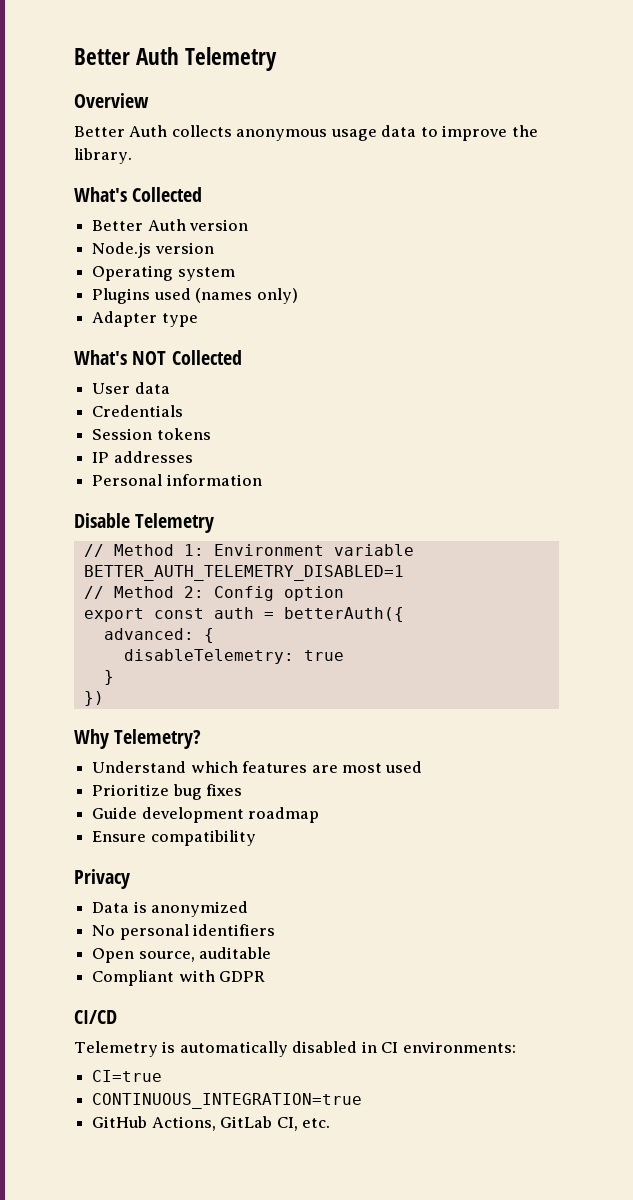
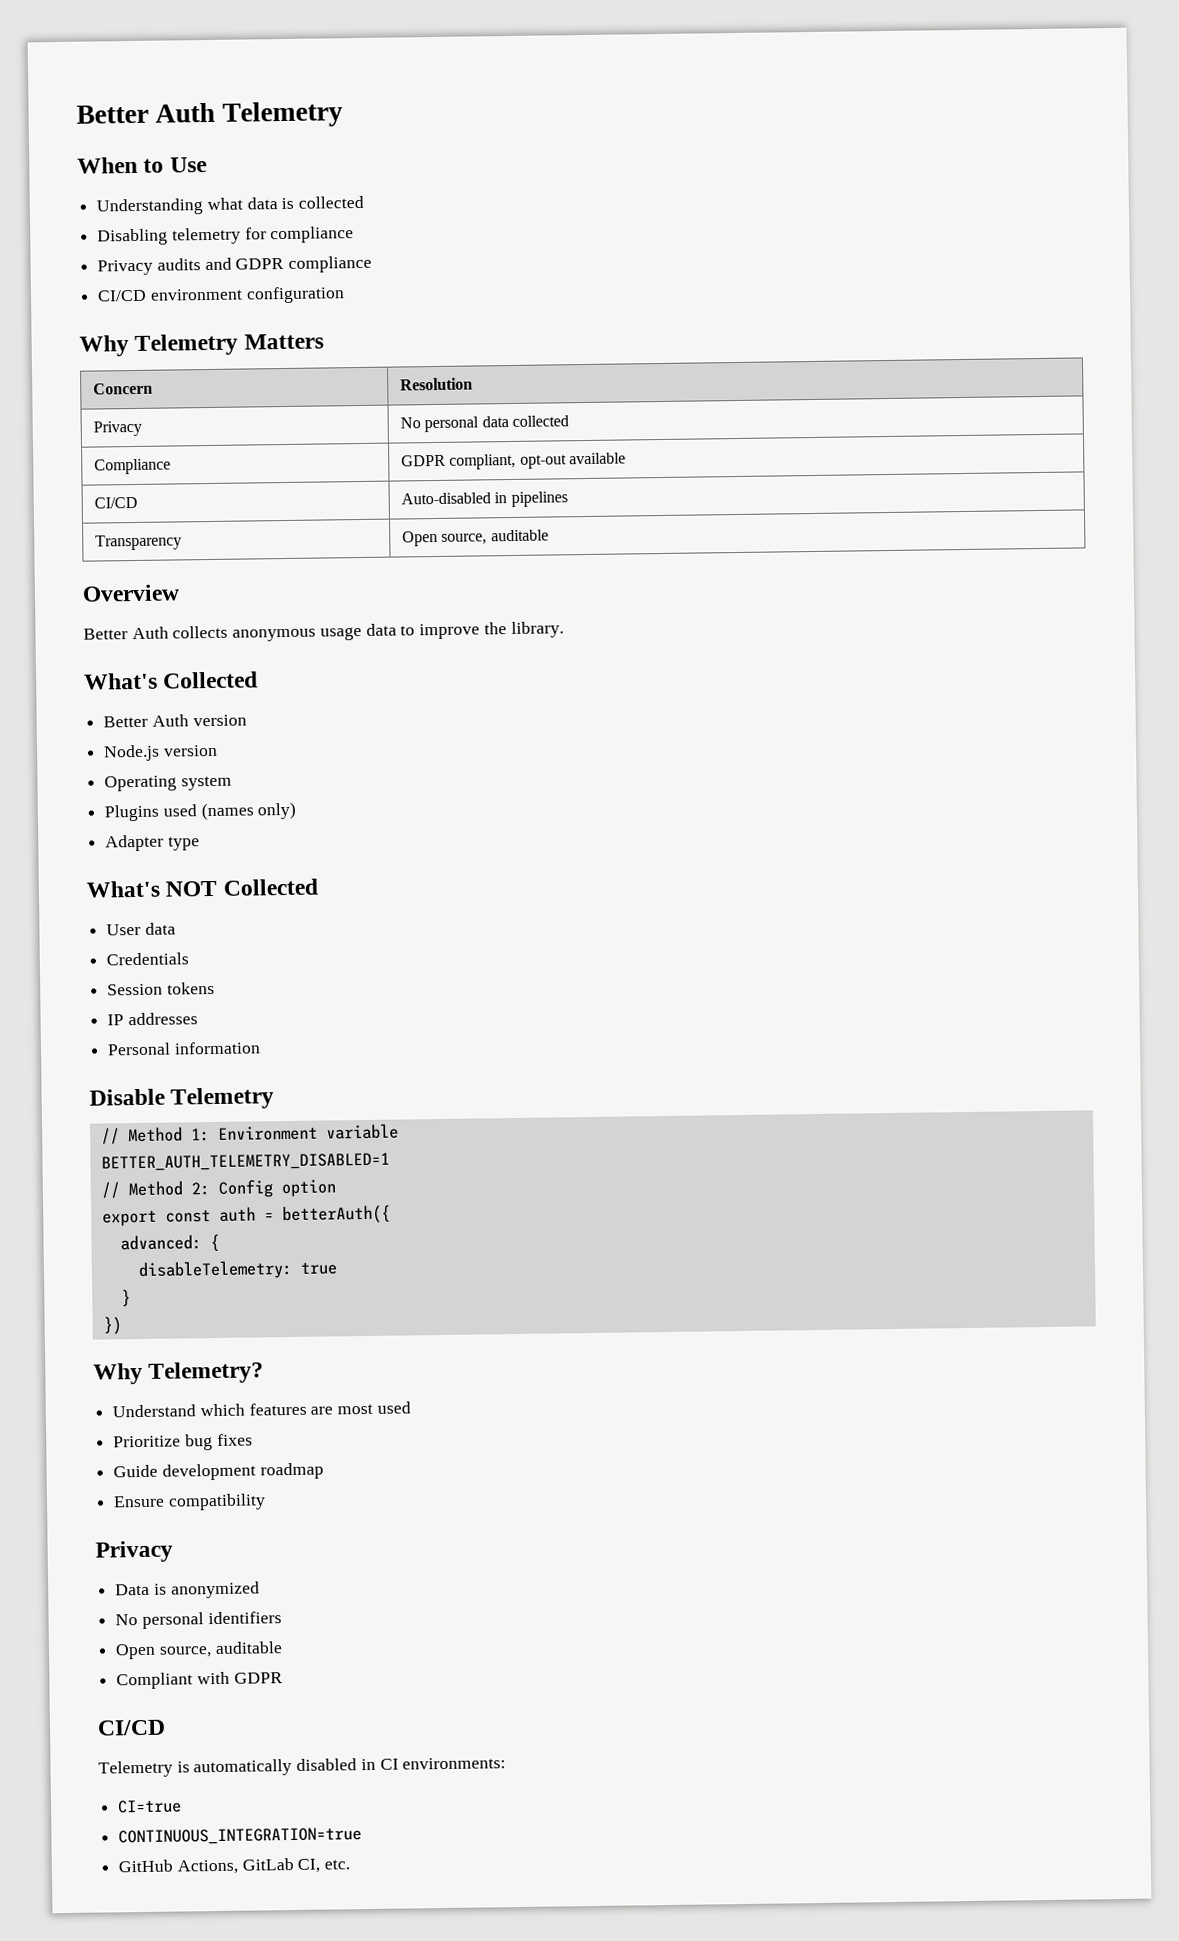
+ When to Use
+ Understanding what data is collected
+ Disabling telemetry for compliance
+ Privacy audits and GDPR compliance
+ CI/CD environment configuration
+ Why Telemetry Matters
+ Concern | Resolution
+ Privacy | No personal data collected
+ Compliance | GDPR compliant, opt-out available
+ CI/CD | Auto-disabled in pipelines
+ Transparency | Open source, auditable

